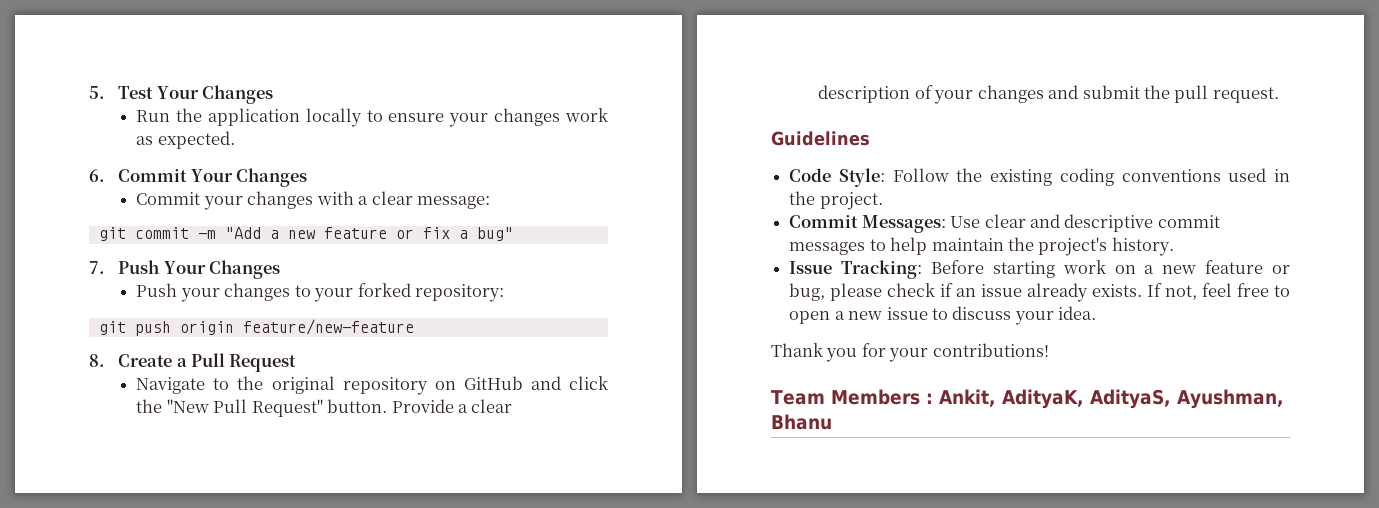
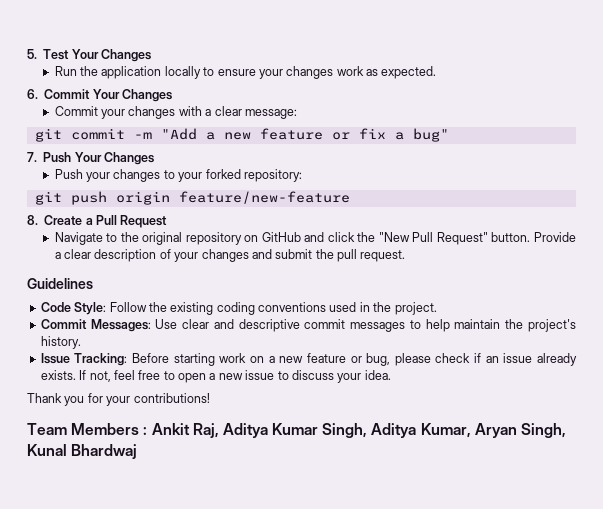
- Team Members : Ankit, AdityaK, AdityaS, Ayushman, Bhanu
+ Team Members : Ankit Raj, Aditya Kumar Singh, Aditya Kumar, Aryan Singh, Kunal Bhardwaj

